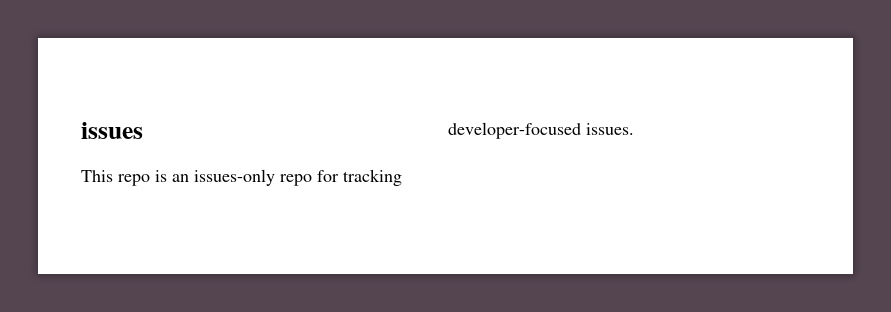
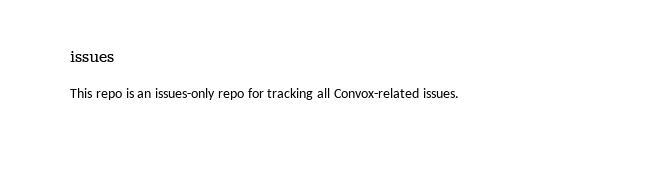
- This repo is an issues-only repo for tracking developer-focused issues.
+ This repo is an issues-only repo for tracking all Convox-related issues.

